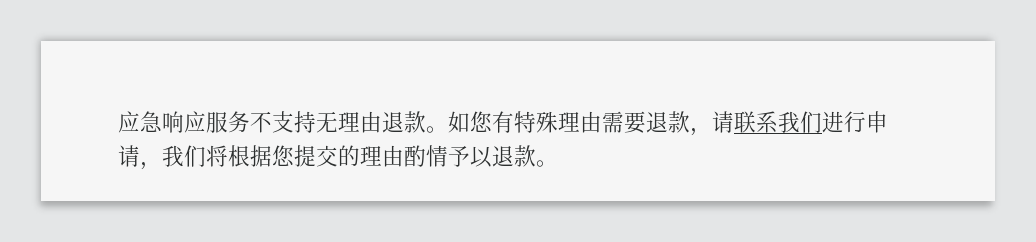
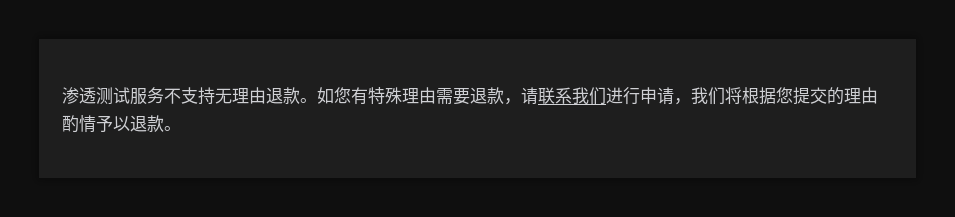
- 应急响应服务不支持无理由退款。
+ 渗透测试服务不支持无理由退款。

